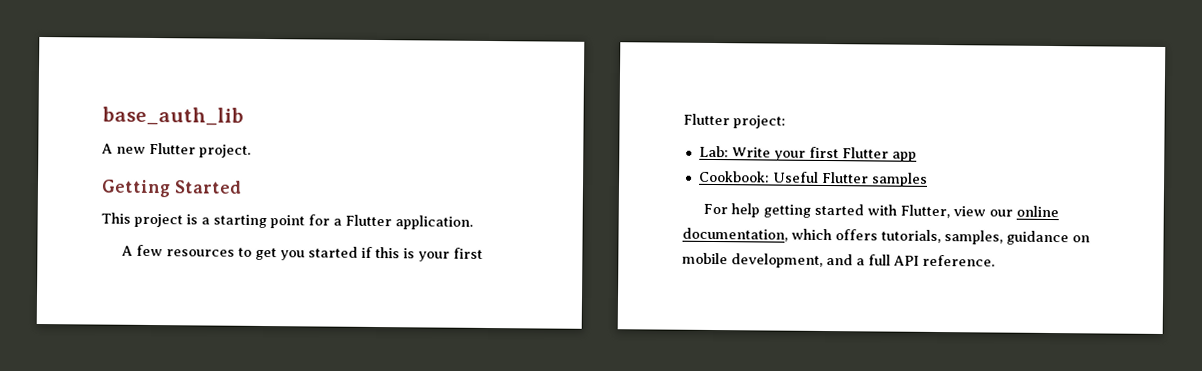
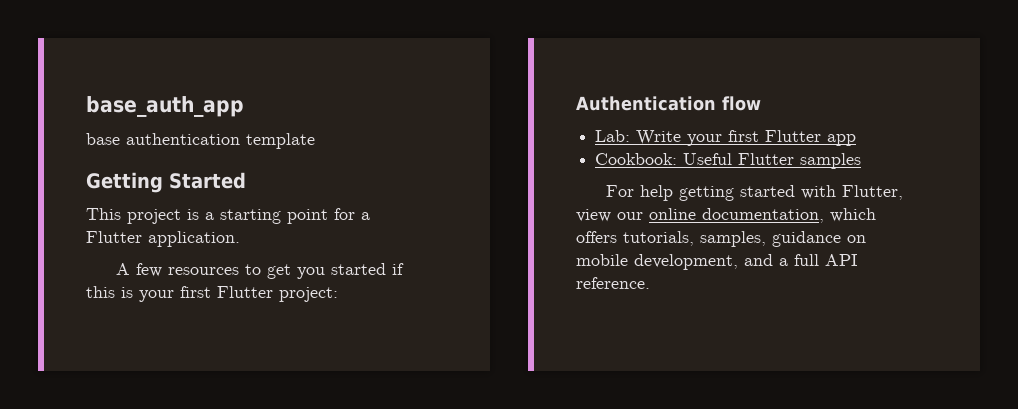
- base_auth_lib
- A new Flutter project.
+ base_auth_app
+ base authentication template
+ Authentication flow

